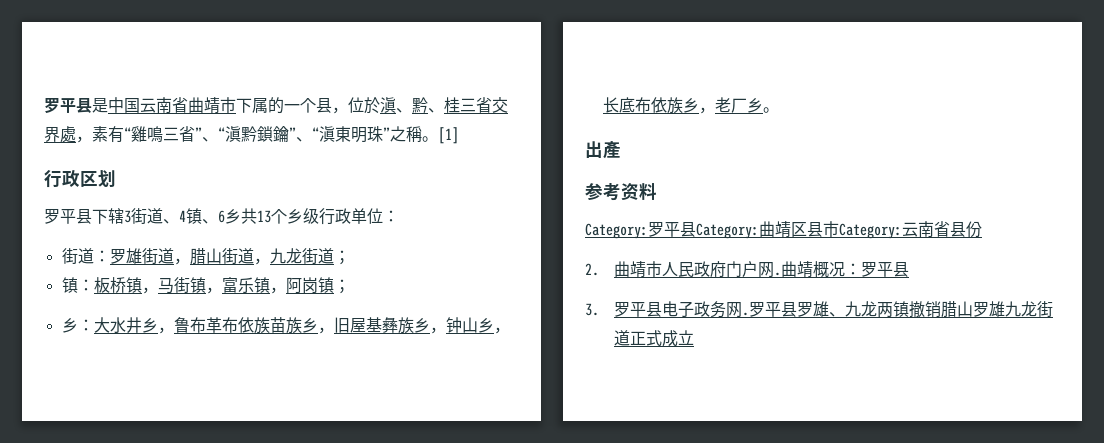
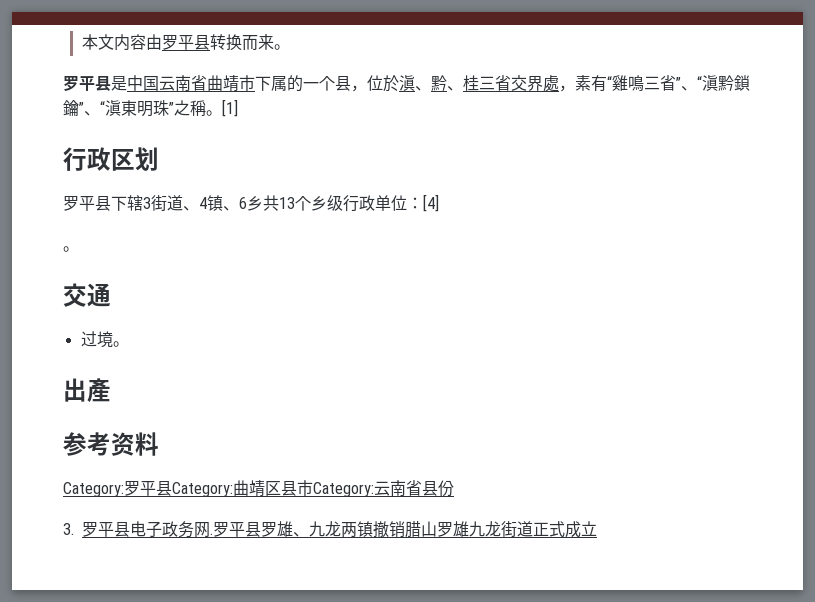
+ 本文内容由罗平县转换而来。
- 罗平县下辖3街道、4镇、6乡共13个乡级行政单位：
- 街道：罗雄街道，腊山街道，九龙街道；
- 镇：板桥镇，马街镇，富乐镇，阿岗镇；
- 乡：大水井乡，鲁布革布依族苗族乡，旧屋基彝族乡，钟山乡，长底布依族乡，老厂乡。
+ 罗平县下辖3街道、4镇、6乡共13个乡级行政单位：[4]
+ 。
+ 交通
+ 过境。
- 2.曲靖市人民政府门户网.曲靖概况：罗平县

